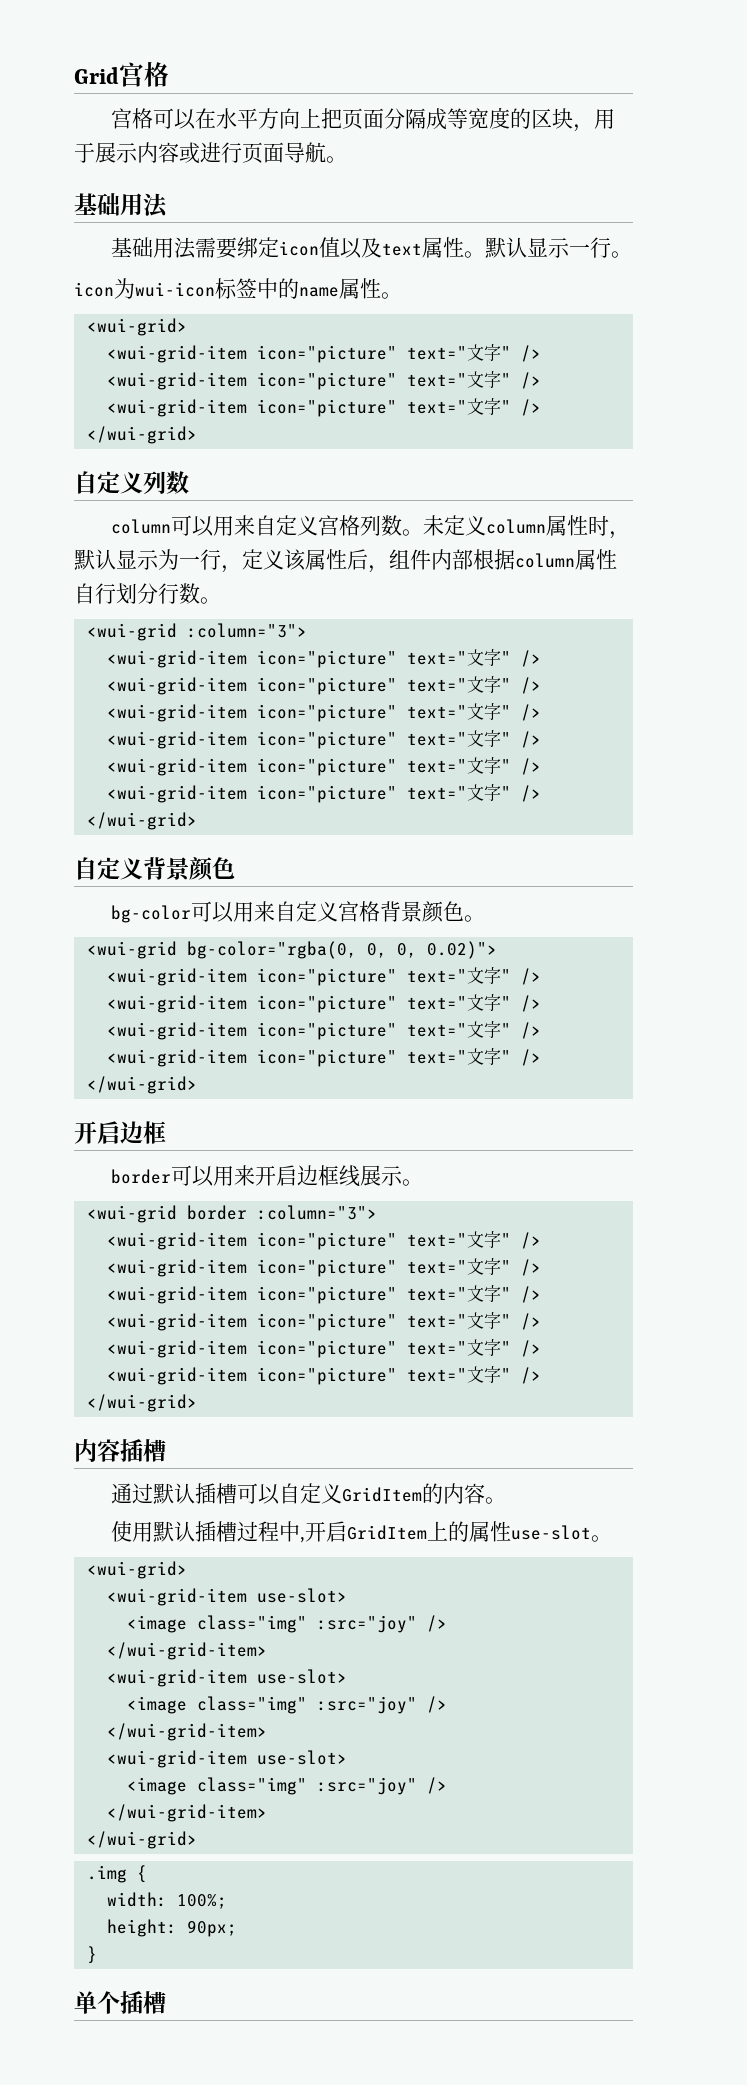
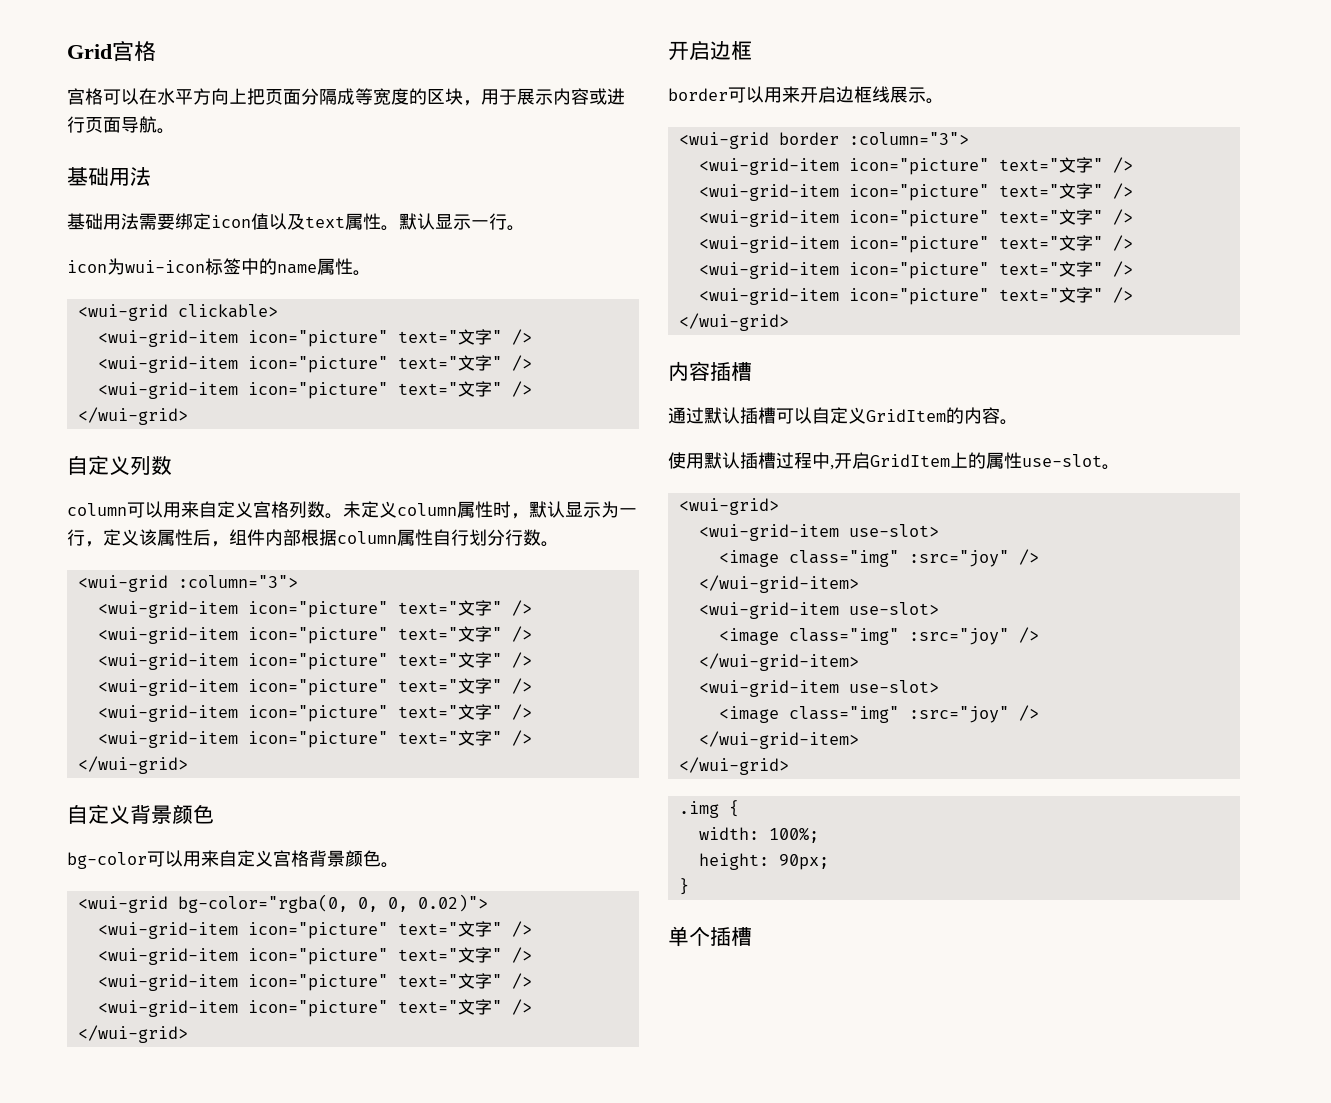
  icon为wui-icon标签中的name属性。
- <wui-grid>
+ <wui-grid clickable>

